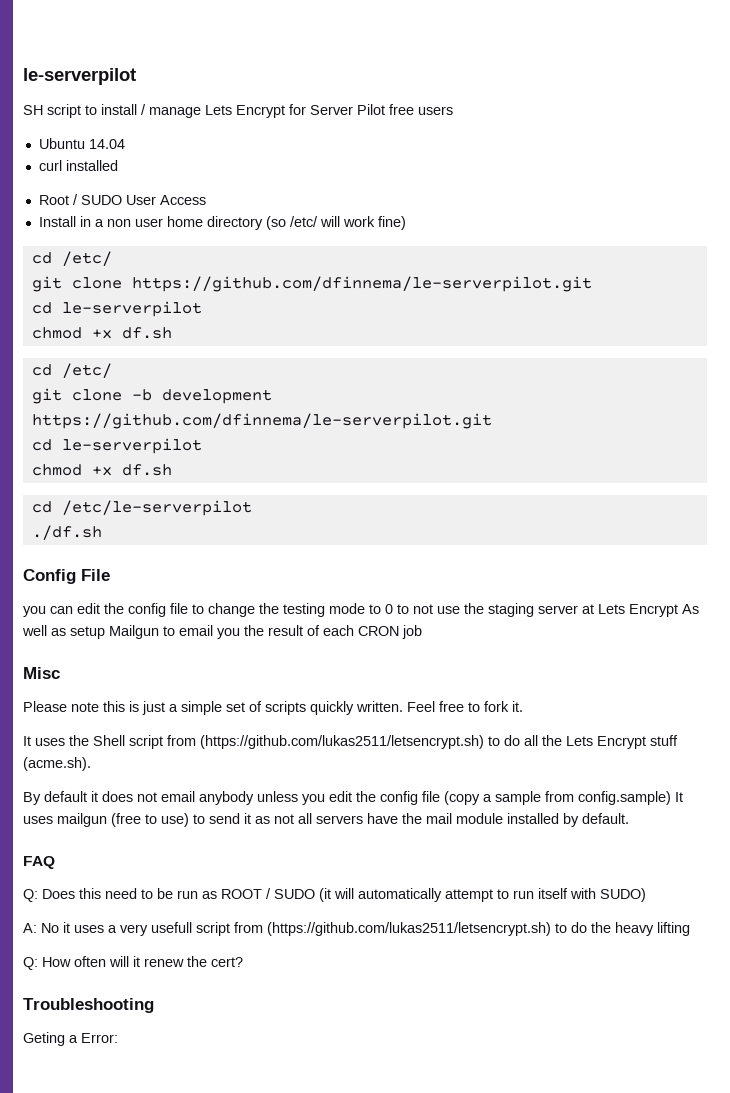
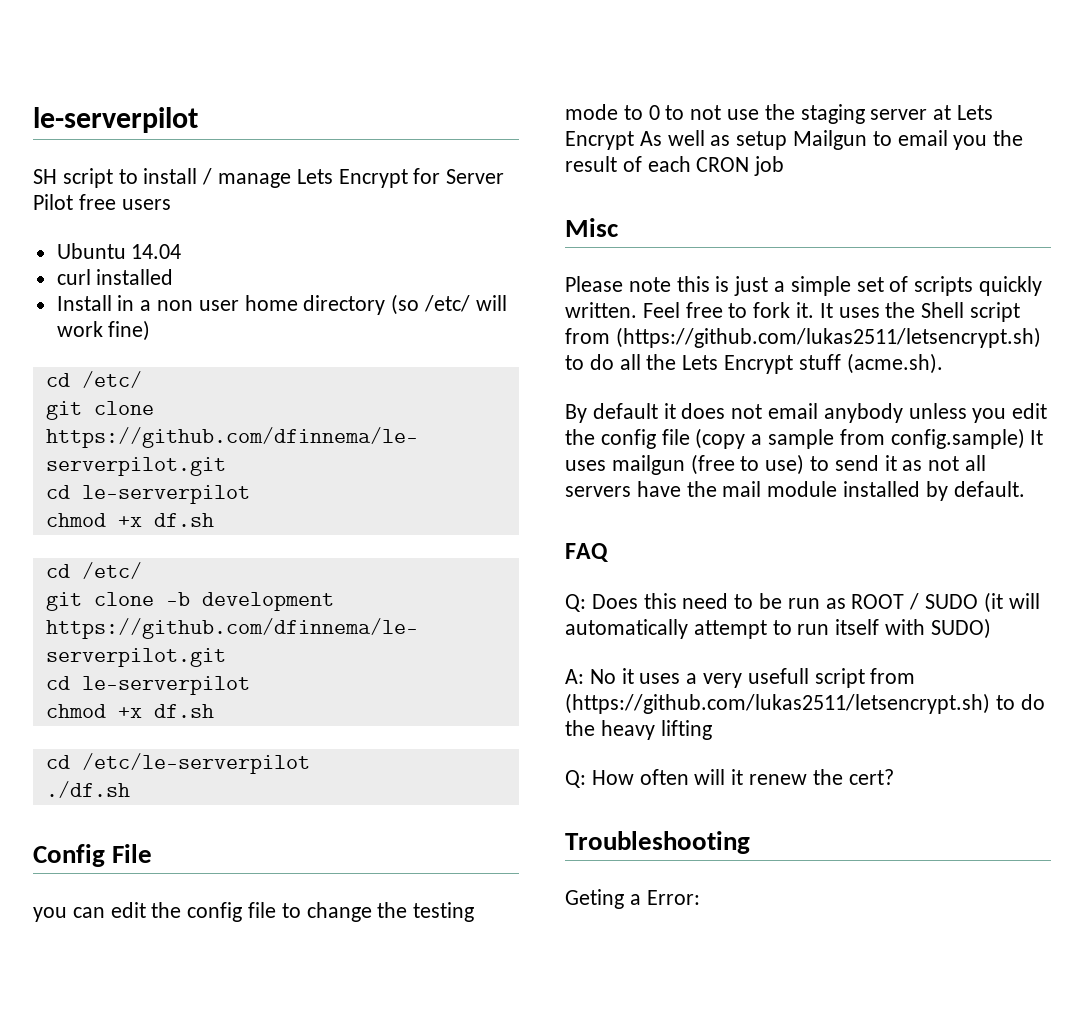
- Root / SUDO User Access
- Feel free to fork it.
- It uses the Shell script from (https://github.com/lukas2511/letsencrypt.sh) to do all the Lets Encrypt stuff (acme.sh).
+ Feel free to fork it. It uses the Shell script from (https://github.com/lukas2511/letsencrypt.sh) to do all the Lets Encrypt stuff (acme.sh).

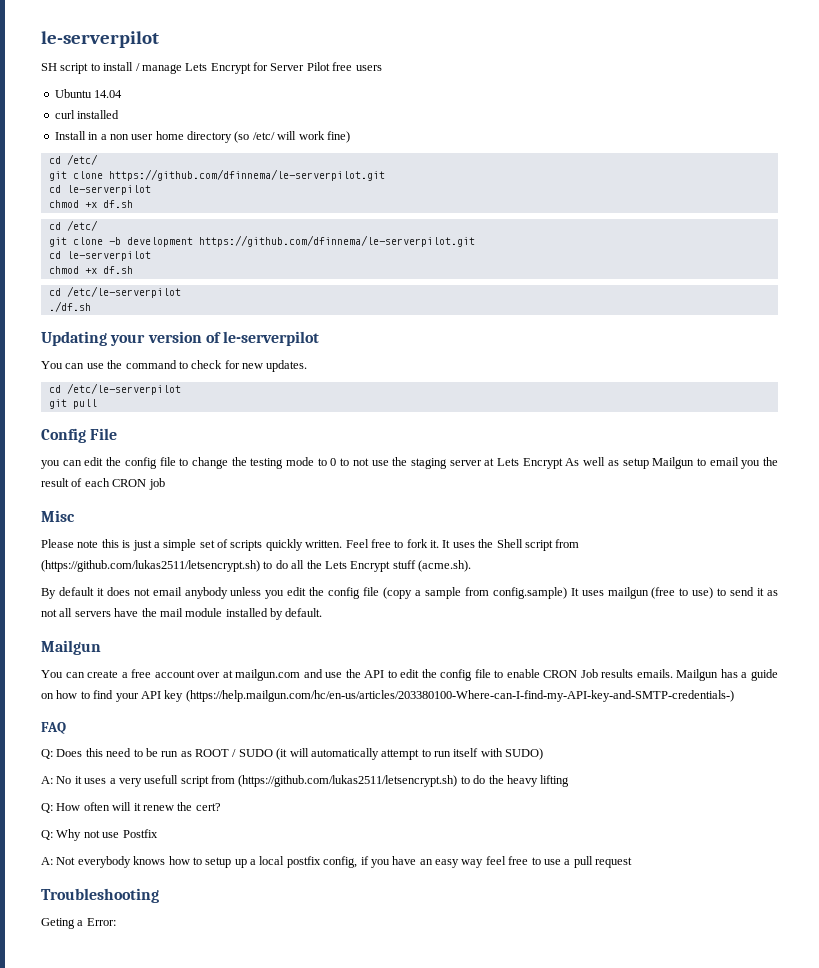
+ Updating your version of le-serverpilot
+ You can use the command to check for new updates.
+ cd /etc/le-serverpilot
+ git pull
  By default it does not email anybody unless you edit the config file (copy a sample from config.sample) It uses mailgun (free to use) to send it as not all servers have the mail module installed by default.
+ Mailgun
+ You can create a free account over at mailgun.com and use the API to edit the config file to enable CRON Job results emails. Mailgun has a guide on how to find your API key (https://help.mailgun.com/hc/en-us/articles/203380100-Where-can-I-find-my-API-key-and-SMTP-credentials-)
+ Q: Why not use Postfix
+ A: Not everybody knows how to setup up a local postfix config, if you have an easy way feel free to use a pull request

